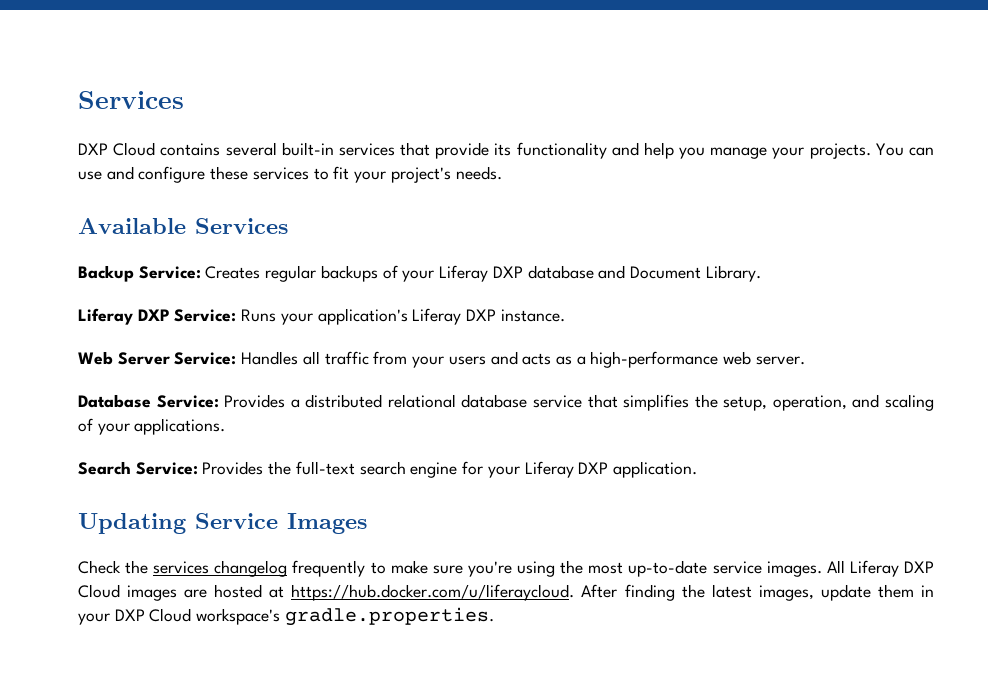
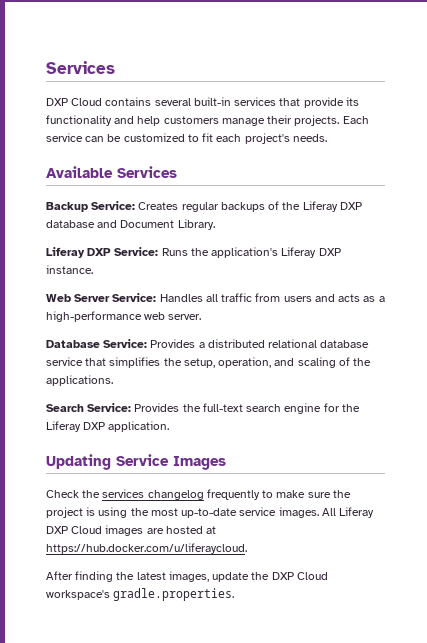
- DXP Cloud contains several built-in services that provide its functionality and help you manage your projects. You can use and configure these services to fit your project's needs.
+ DXP Cloud contains several built-in services that provide its functionality and help customers manage their projects. Each service can be customized to fit each project's needs.
- Backup Service: Creates regular backups of your Liferay DXP database and Document Library.
+ Backup Service: Creates regular backups of the Liferay DXP database and Document Library.
- Liferay DXP Service: Runs your application's Liferay DXP instance.
+ Liferay DXP Service: Runs the application's Liferay DXP instance.
- Web Server Service: Handles all traffic from your users and acts as a high-performance web server.
+ Web Server Service: Handles all traffic from users and acts as a high-performance web server.
- Database Service: Provides a distributed relational database service that simplifies the setup, operation, and scaling of your applications.
+ Database Service: Provides a distributed relational database service that simplifies the setup, operation, and scaling of the applications.
- Search Service: Provides the full-text search engine for your Liferay DXP application.
+ Search Service: Provides the full-text search engine for the Liferay DXP application.
- Check the services changelog frequently to make sure you're using the most up-to-date service images.
+ Check the services changelog frequently to make sure the project is using the most up-to-date service images.
- All Liferay DXP Cloud images are hosted at https://hub.docker.com/u/liferaycloud. After finding the latest images, update them in your DXP Cloud workspace's gradle.properties.
+ All Liferay DXP Cloud images are hosted at https://hub.docker.com/u/liferaycloud.
+ After finding the latest images, update the DXP Cloud workspace's gradle.properties.

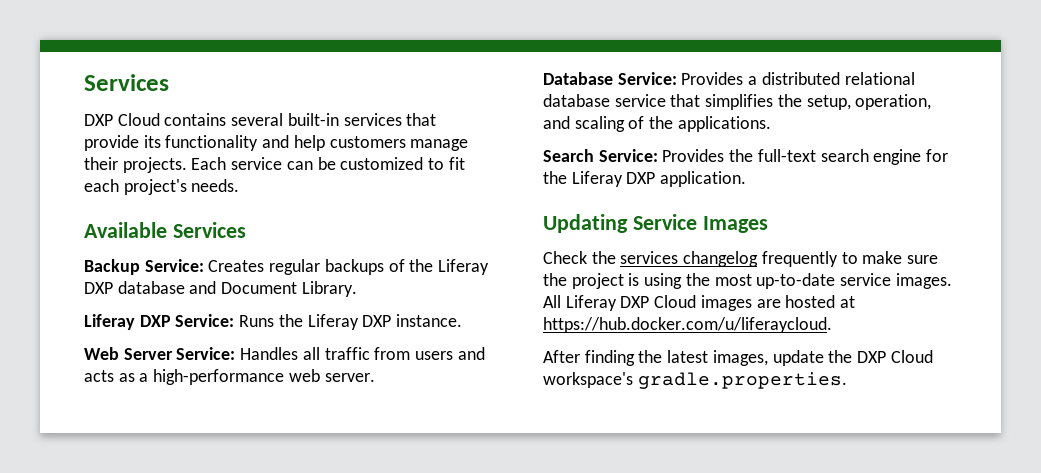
- Liferay DXP Service: Runs the application's Liferay DXP instance.
+ Liferay DXP Service: Runs the Liferay DXP instance.

